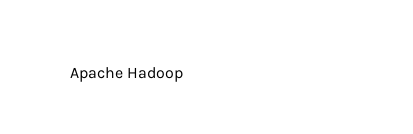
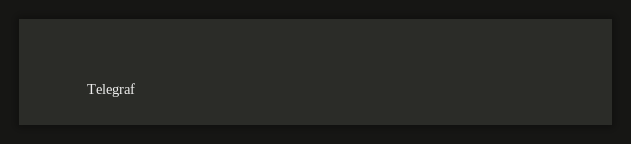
- Apache Hadoop
+ Telegraf

